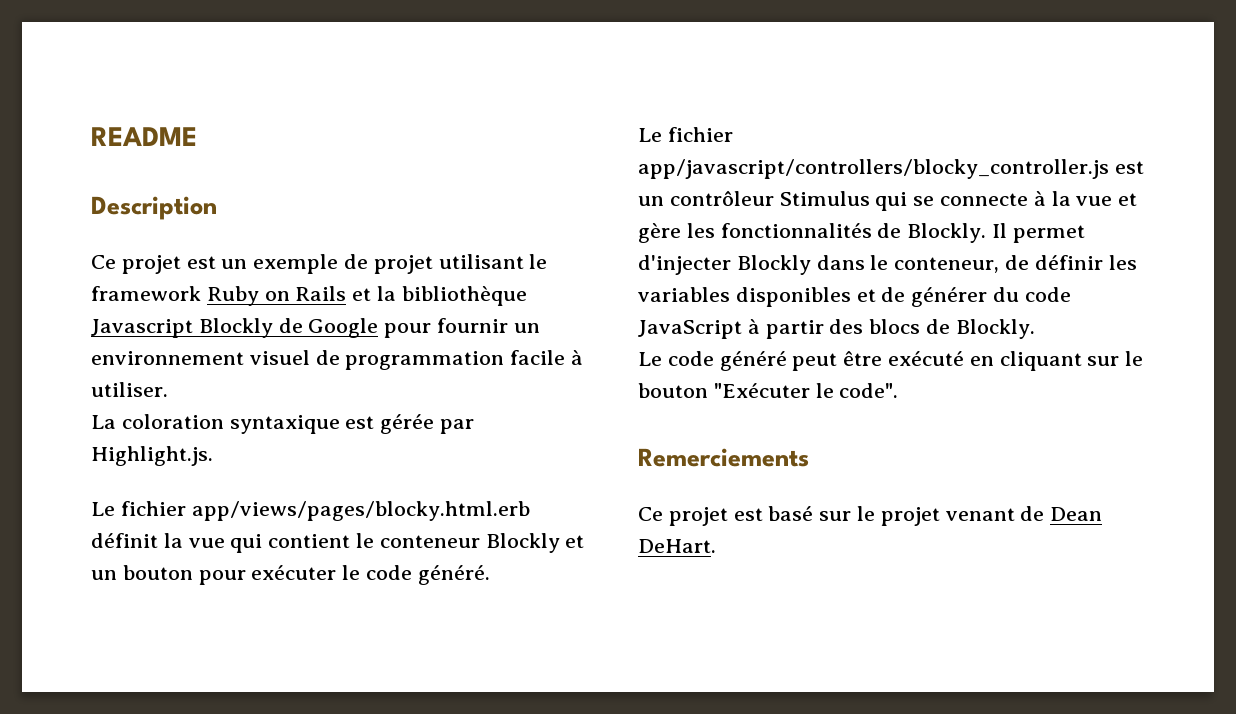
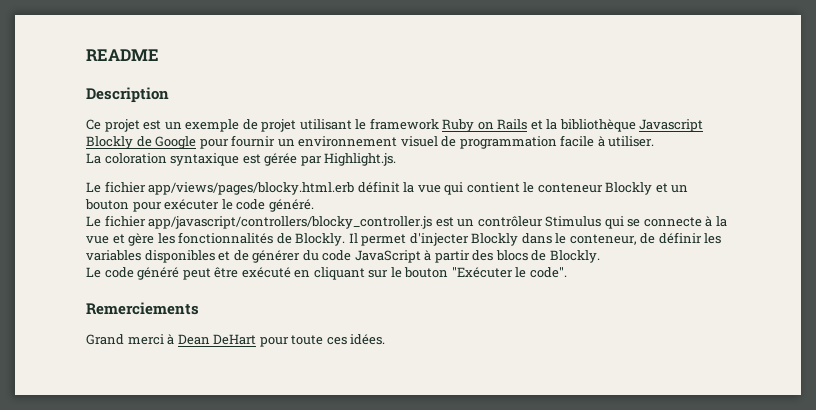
- Ce projet est basé sur le projet venant de Dean DeHart.
+ Grand merci à Dean DeHart pour toute ces idées.

